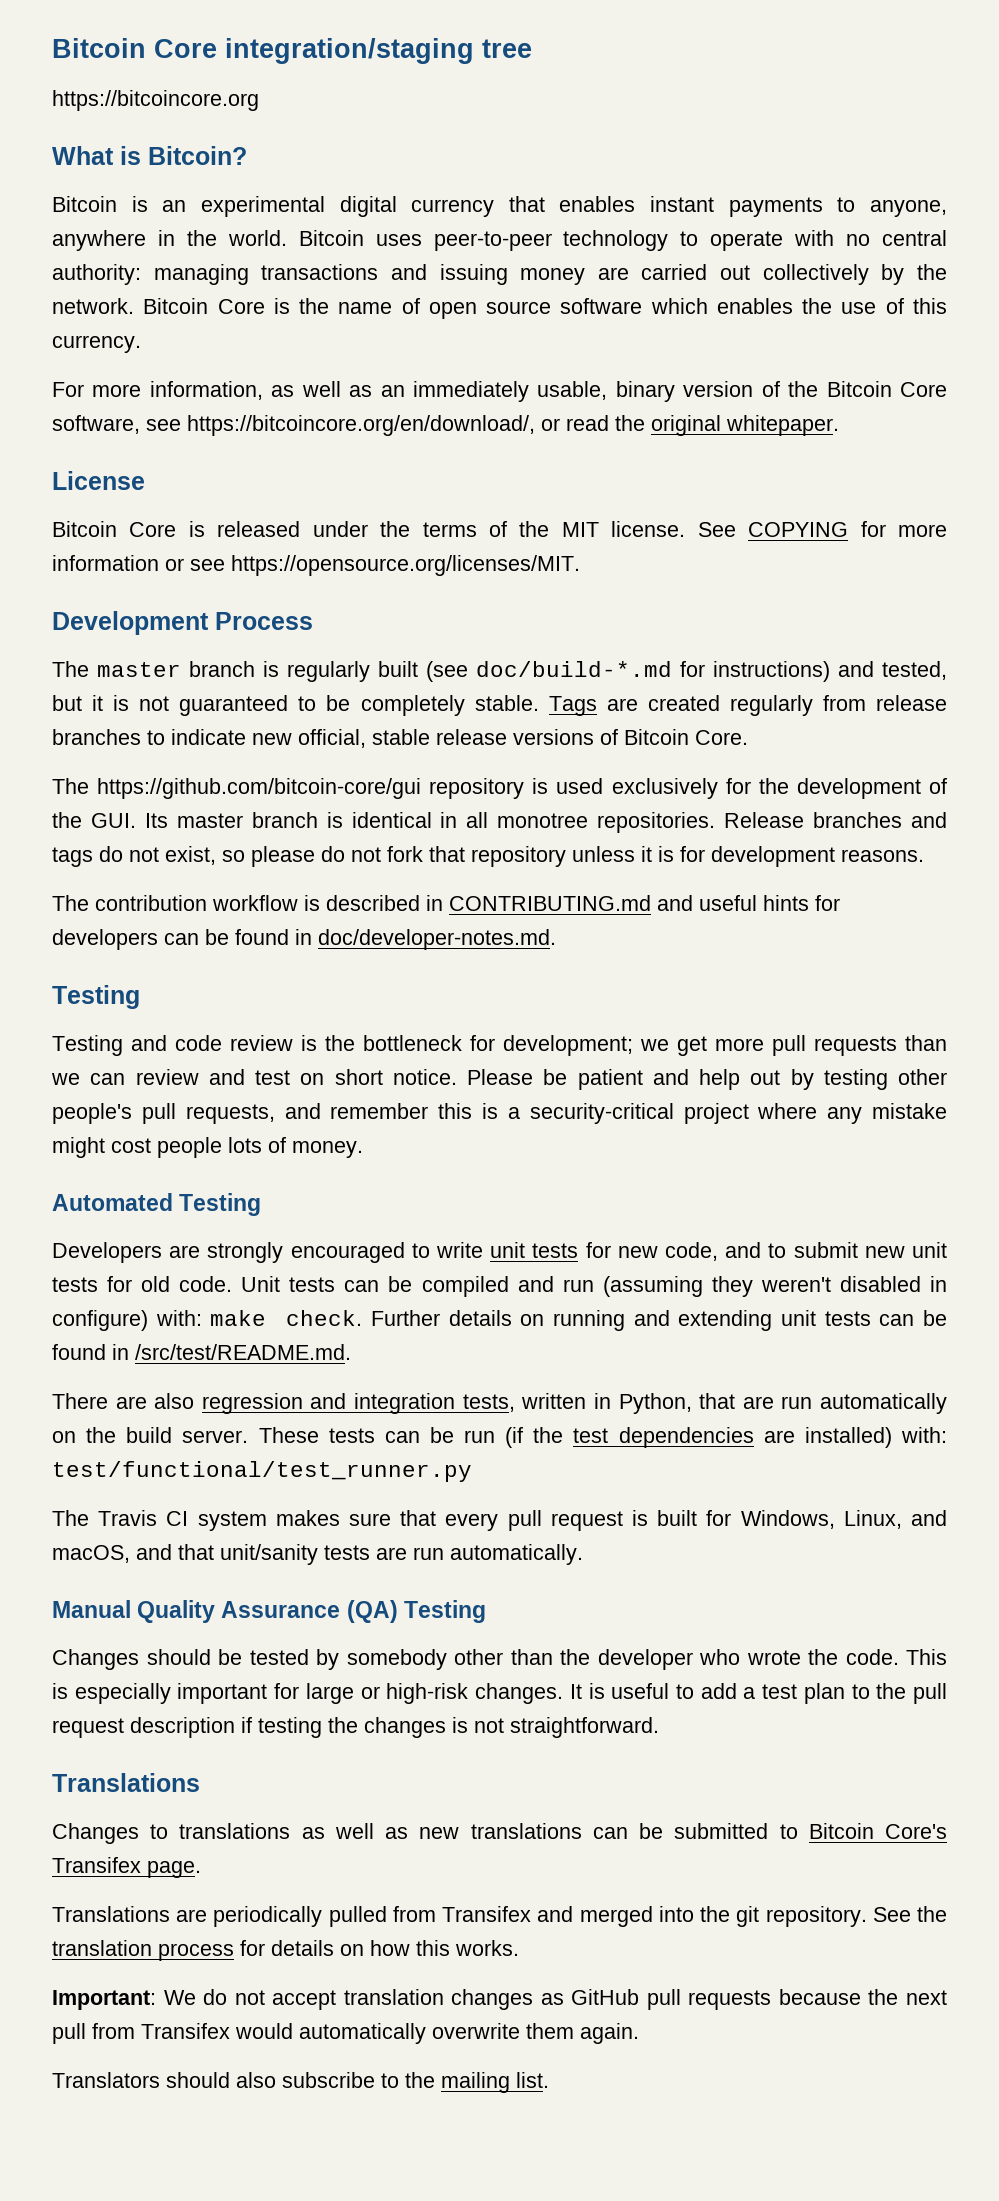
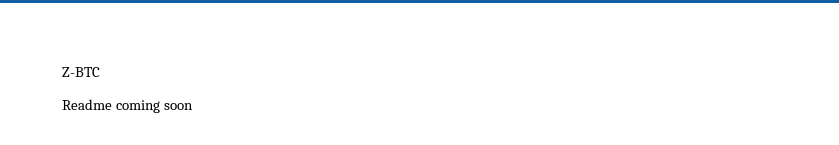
- Bitcoin Core integration/staging tree
- https://bitcoincore.org
- What is Bitcoin?
- Bitcoin is an experimental digital currency that enables instant payments to anyone, anywhere in the world. Bitcoin uses peer-to-peer technology to operate with no central authority: managing transactions and issuing money are carried out collectively by the network. Bitcoin Core is the name of open source software which enables the use of this currency.
- For more information, as well as an immediately usable, binary version of the Bitcoin Core software, see https://bitcoincore.org/en/download/, or read the original whitepaper.
- License
- Bitcoin Core is released under the terms of the MIT license. See COPYING for more information or see https://opensource.org/licenses/MIT.
- Development Process
- The master branch is regularly built (see doc/build-*.md for instructions) and tested, but it is not guaranteed to be completely stable. Tags are created regularly from release branches to indicate new official, stable release versions of Bitcoin Core.
- The https://github.com/bitcoin-core/gui repository is used exclusively for the development of the GUI. Its master branch is identical in all monotree repositories. Release branches and tags do not exist, so please do not fork that repository unless it is for development reasons.
- The contribution workflow is described in CONTRIBUTING.md and useful hints for developers can be found in doc/developer-notes.md.
- Testing
- Testing and code review is the bottleneck for development; we get more pull requests than we can review and test on short notice. Please be patient and help out by testing other people's pull requests, and remember this is a security-critical project where any mistake might cost people lots of money.
- Automated Testing
- Developers are strongly encouraged to write unit tests for new code, and to submit new unit tests for old code. Unit tests can be compiled and run (assuming they weren't disabled in configure) with: make check. Further details on running and extending unit tests can be found in /src/test/README.md.
- There are also regression and integration tests, written in Python, that are run automatically on the build server. These tests can be run (if the test dependencies are installed) with: test/functional/test_runner.py
- The Travis CI system makes sure that every pull request is built for Windows, Linux, and macOS, and that unit/sanity tests are run automatically.
- Manual Quality Assurance (QA) Testing
- Changes should be tested by somebody other than the developer who wrote the code. This is especially important for large or high-risk changes. It is useful to add a test plan to the pull request description if testing the changes is not straightforward.
- Translations
- Changes to translations as well as new translations can be submitted to Bitcoin Core's Transifex page.
- Translations are periodically pulled from Transifex and merged into the git repository. See the translation process for details on how this works.
- Important: We do not accept translation changes as GitHub pull requests because the next pull from Transifex would automatically overwrite them again.
- Translators should also subscribe to the mailing list.
+ Z-BTC
+ Readme coming soon

